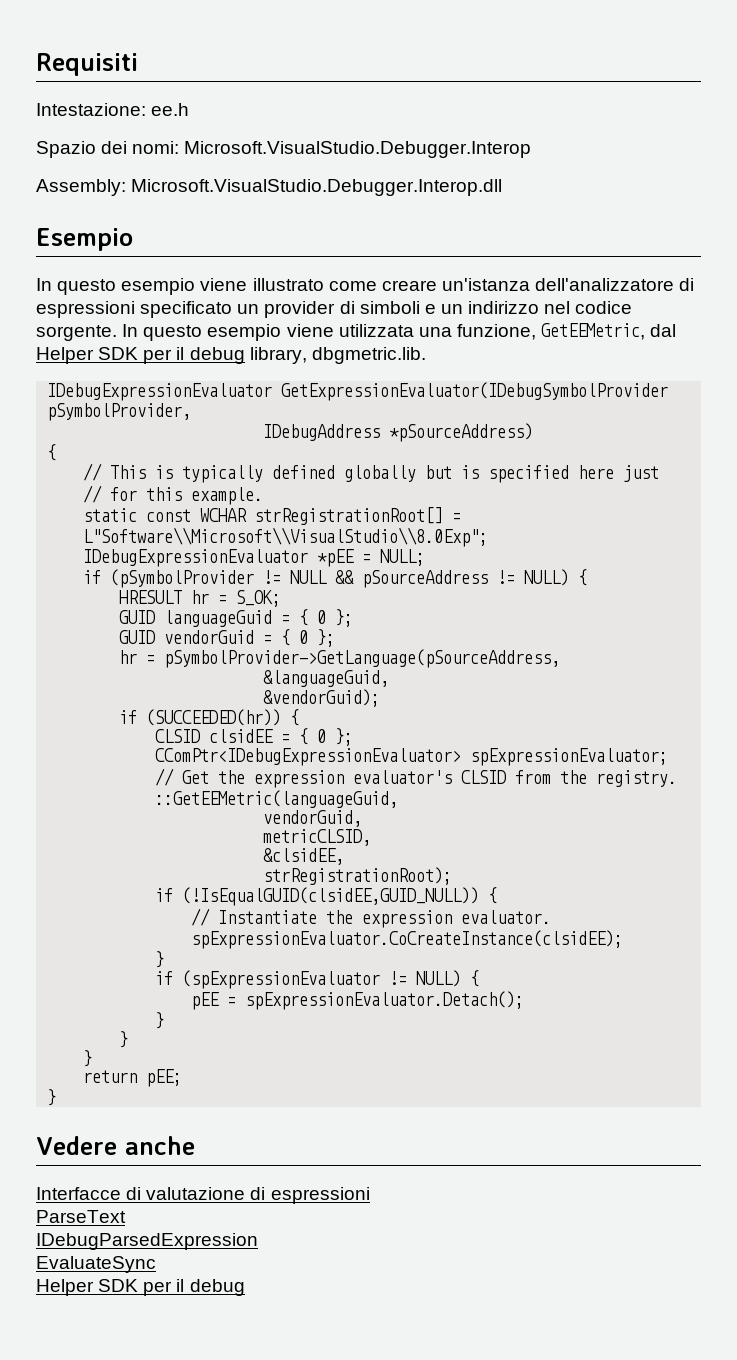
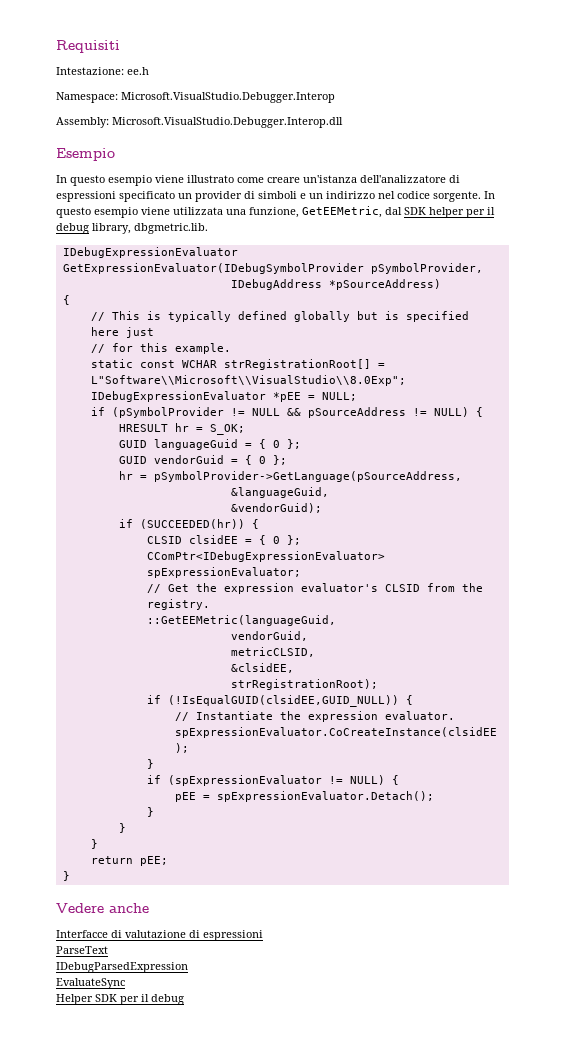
- Spazio dei nomi: Microsoft.VisualStudio.Debugger.Interop
+ Namespace: Microsoft.VisualStudio.Debugger.Interop
- In questo esempio viene utilizzata una funzione, GetEEMetric, dal Helper SDK per il debug library, dbgmetric.lib.
+ In questo esempio viene utilizzata una funzione, GetEEMetric, dal SDK helper per il debug library, dbgmetric.lib.

